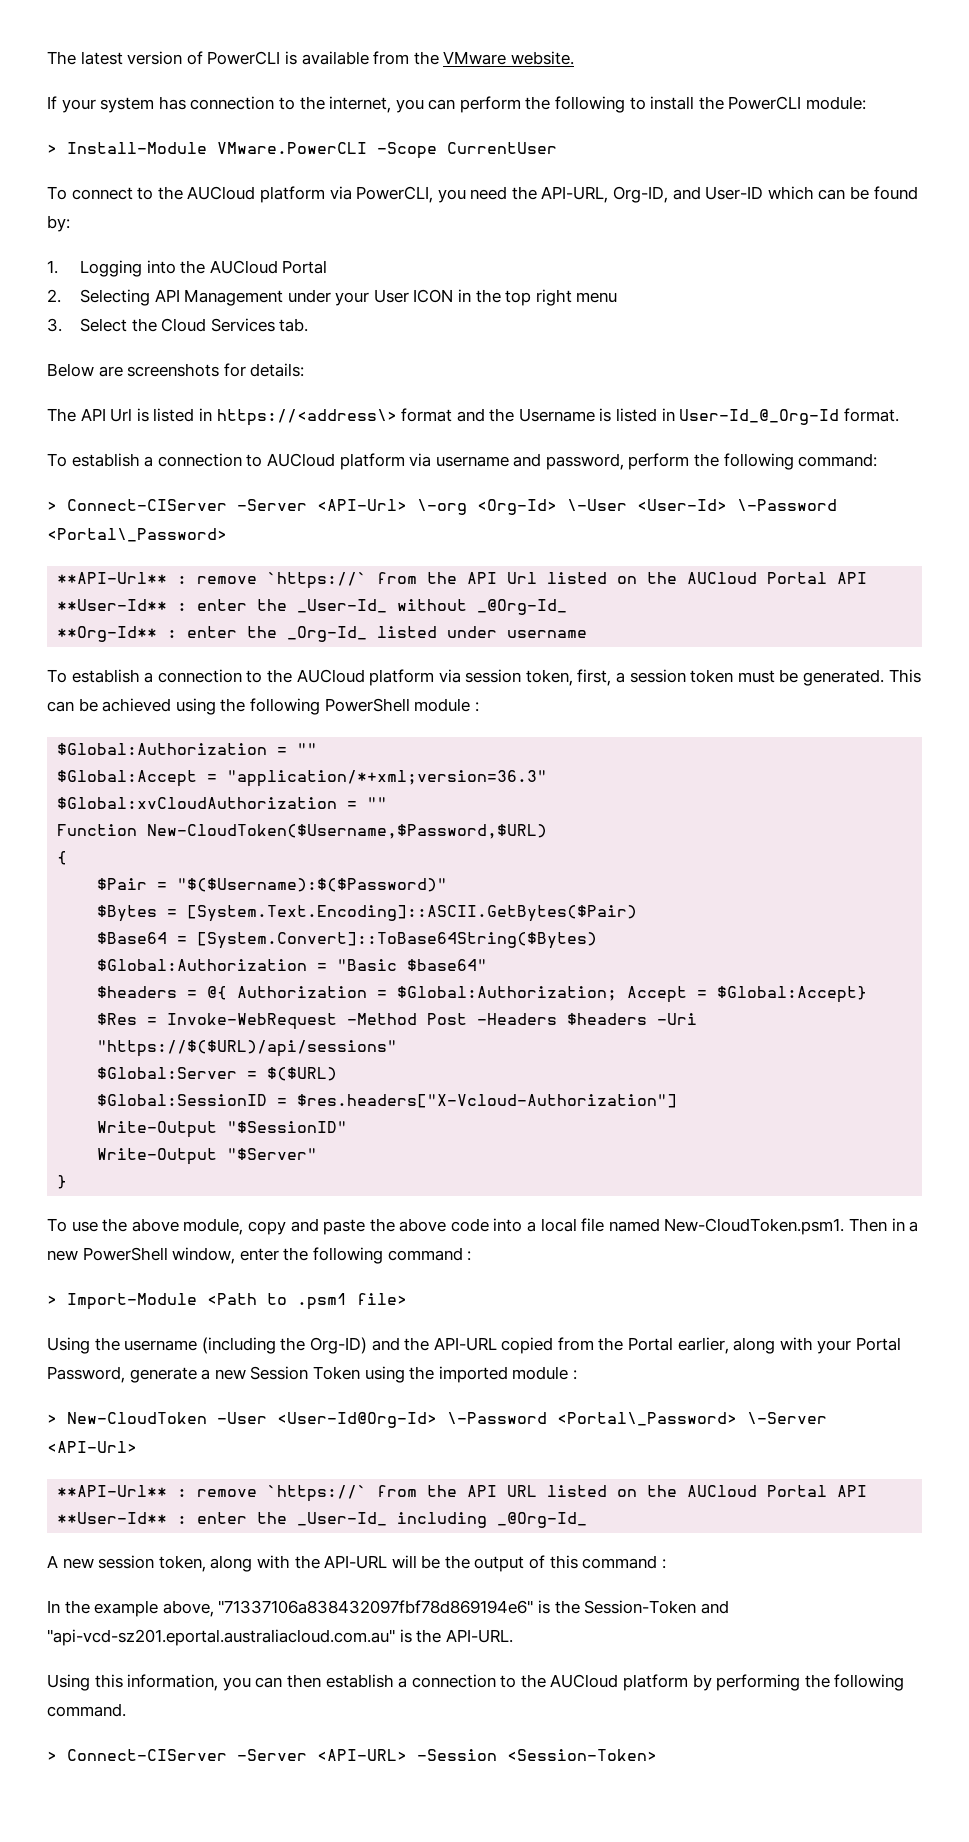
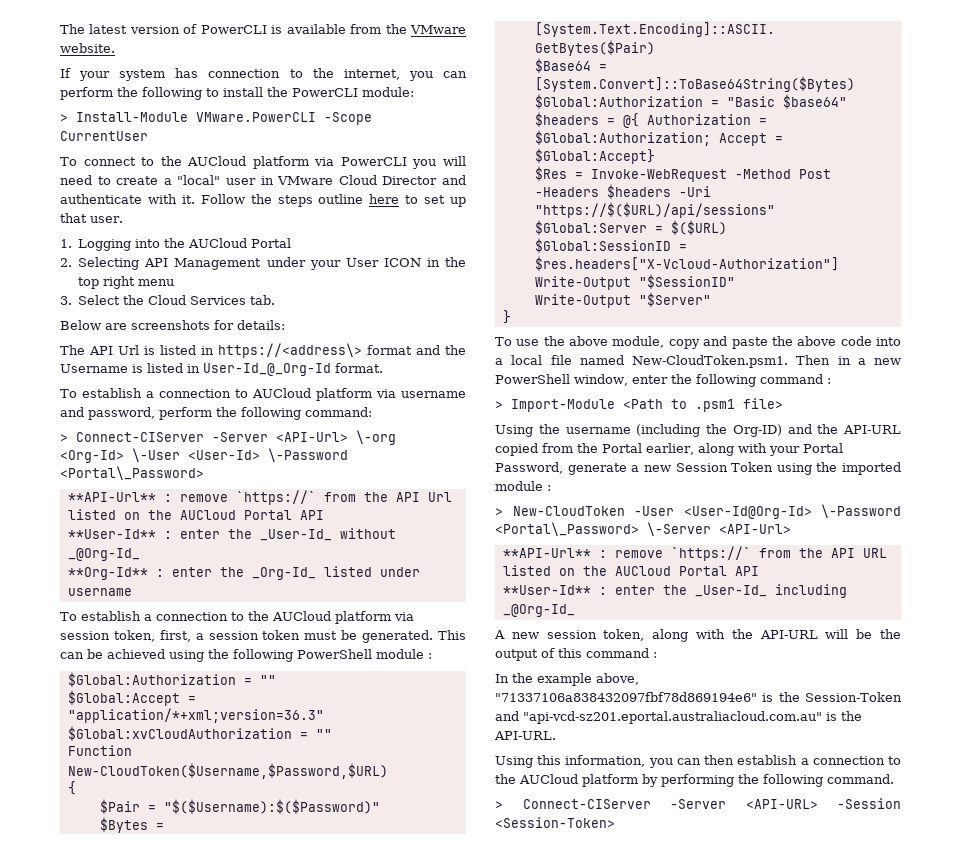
- To connect to the AUCloud platform via PowerCLI, you need the API-URL, Org-ID, and User-ID which can be found by:
+ To connect to the AUCloud platform via PowerCLI you will need to create a "local" user in VMware Cloud Director and authenticate with it. Follow the steps outline here to set up that user.

